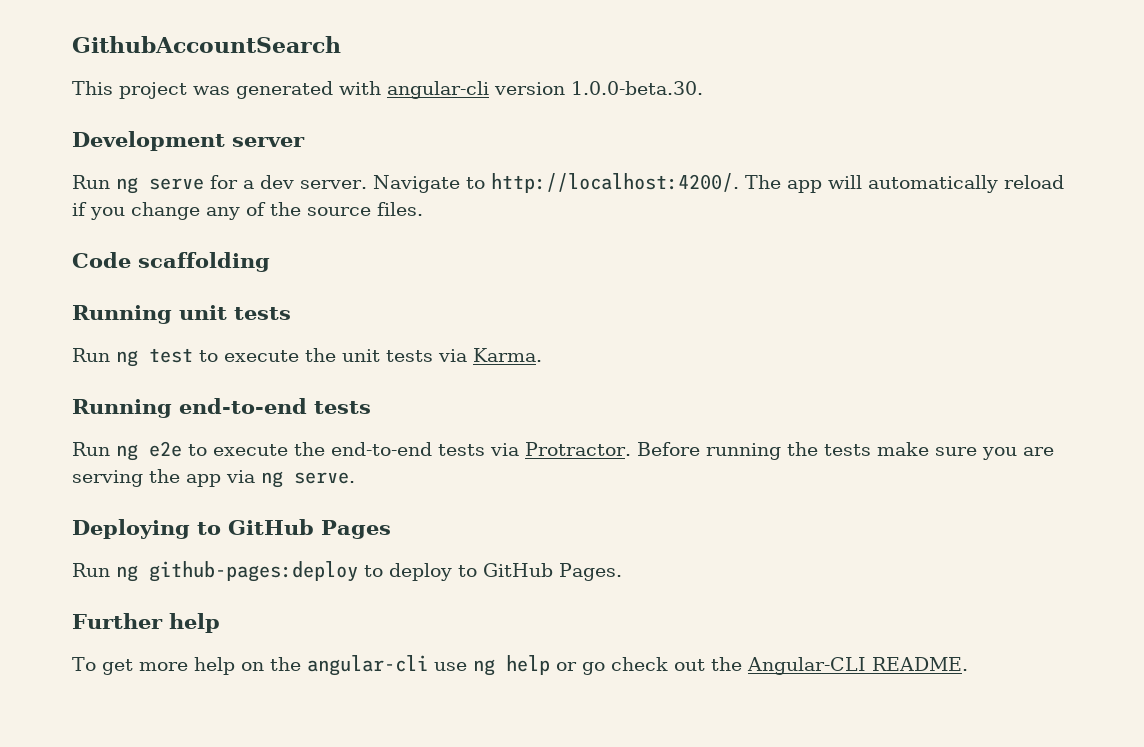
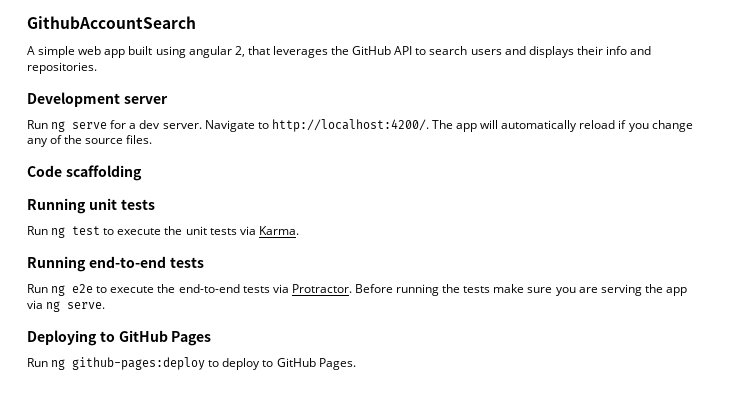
- This project was generated with angular-cli version 1.0.0-beta.30.
+ A simple web app built using angular 2, that leverages the GitHub API to search users and displays their info and repositories.
- Further help
- To get more help on the angular-cli use ng help or go check out the Angular-CLI README.

